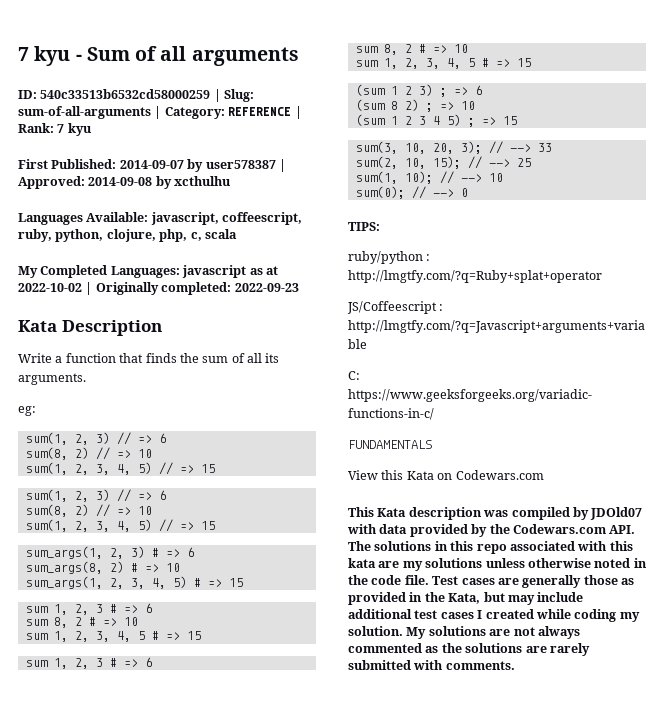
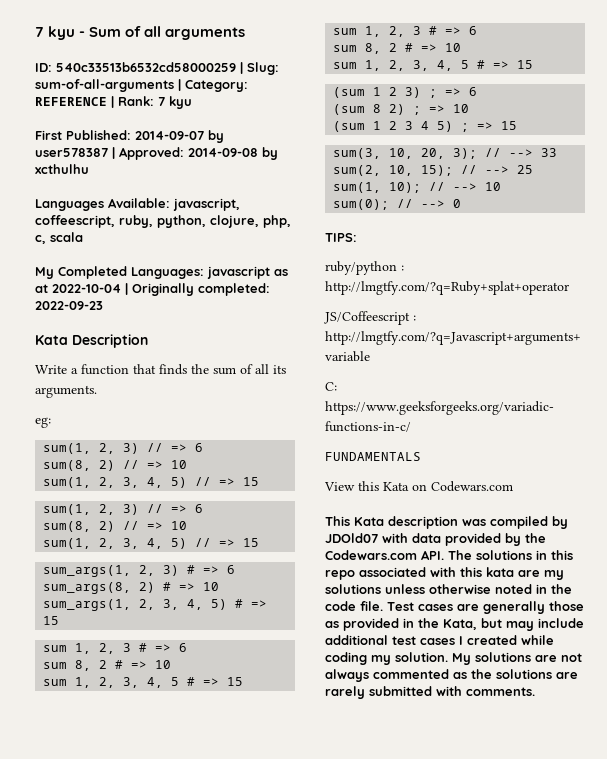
- My Completed Languages: javascript as at 2022-10-02 | Originally completed: 2022-09-23
+ My Completed Languages: javascript as at 2022-10-04 | Originally completed: 2022-09-23

